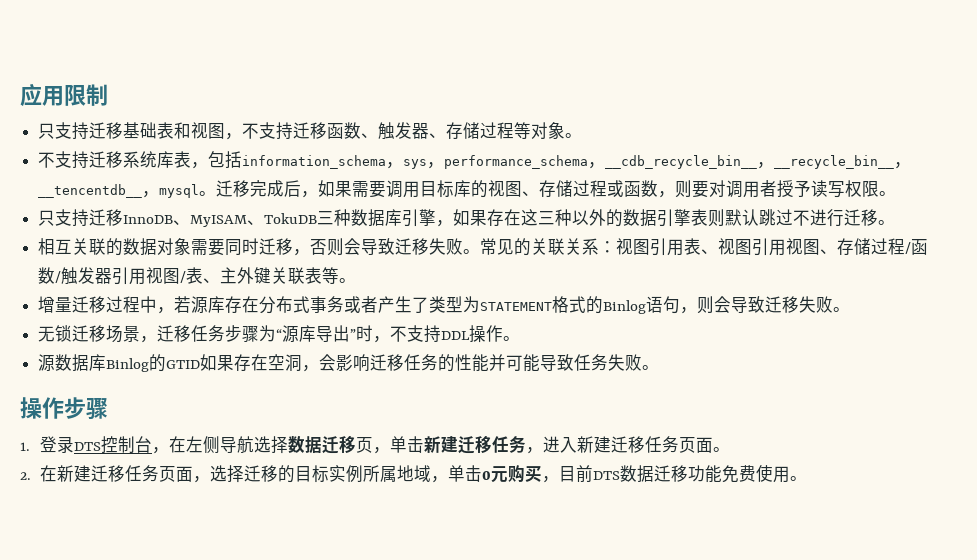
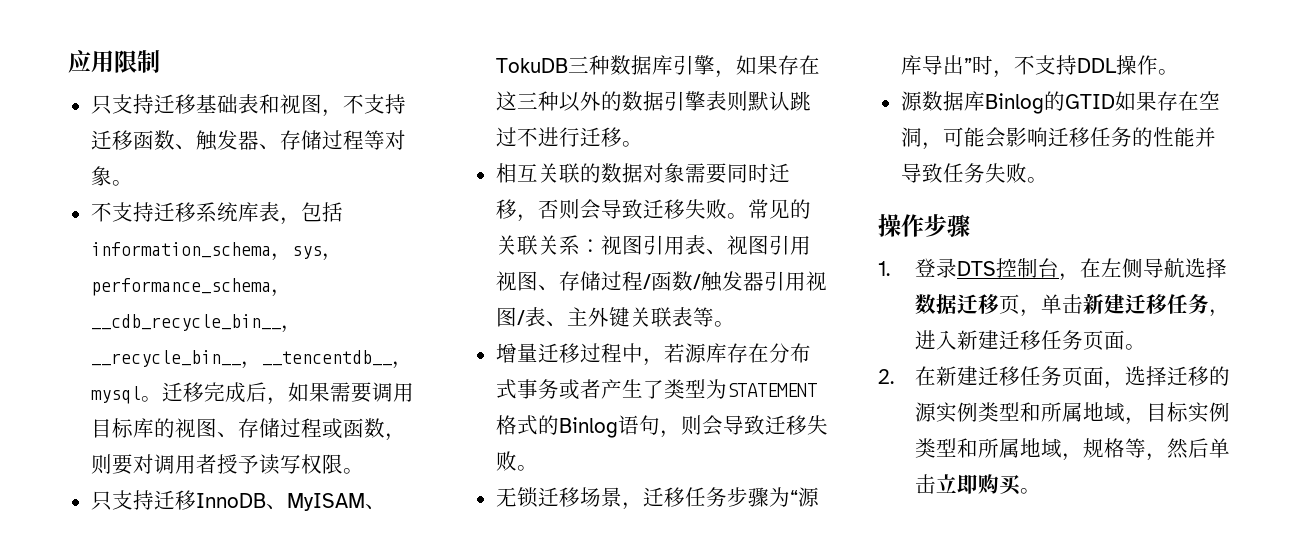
- 源数据库Binlog的GTID如果存在空洞，会影响迁移任务的性能并可能导致任务失败。
+ 源数据库Binlog的GTID如果存在空洞，可能会影响迁移任务的性能并导致任务失败。
- 2.在新建迁移任务页面，选择迁移的目标实例所属地域，单击0元购买，目前DTS数据迁移功能免费使用。
+ 2.在新建迁移任务页面，选择迁移的源实例类型和所属地域，目标实例类型和所属地域，规格等，然后单击立即购买。

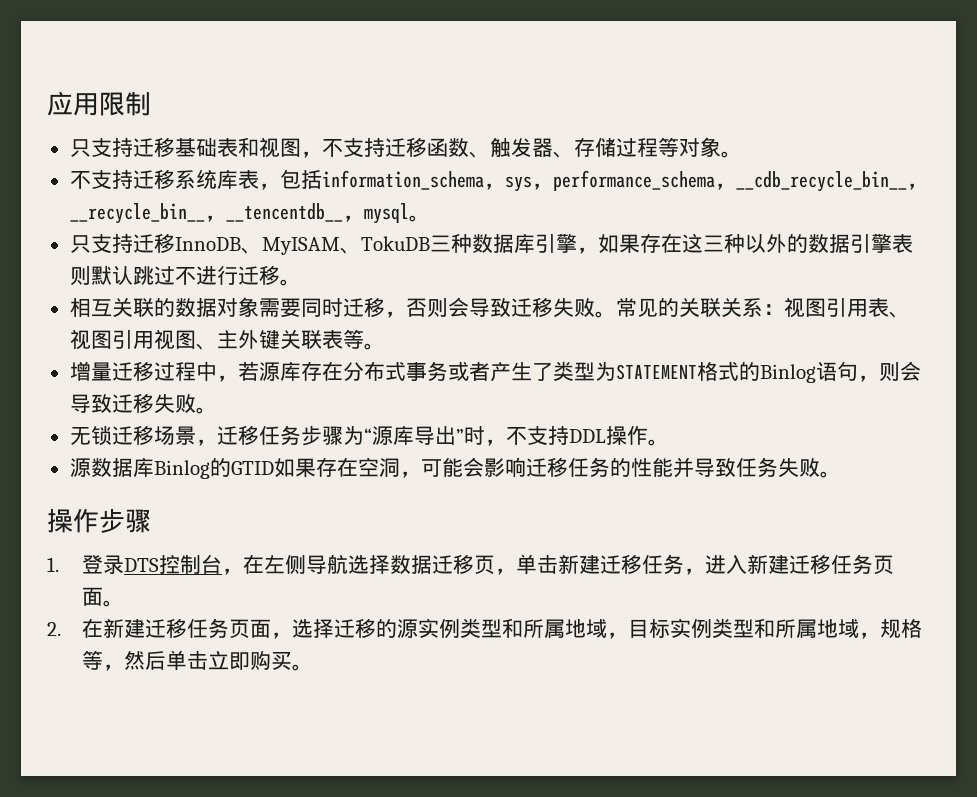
- 迁移完成后，如果需要调用目标库的视图、存储过程或函数，则要对调用者授予读写权限。
- 常见的关联关系：视图引用表、视图引用视图、存储过程/函数/触发器引用视图/表、主外键关联表等。
+ 常见的关联关系：视图引用表、视图引用视图、主外键关联表等。

